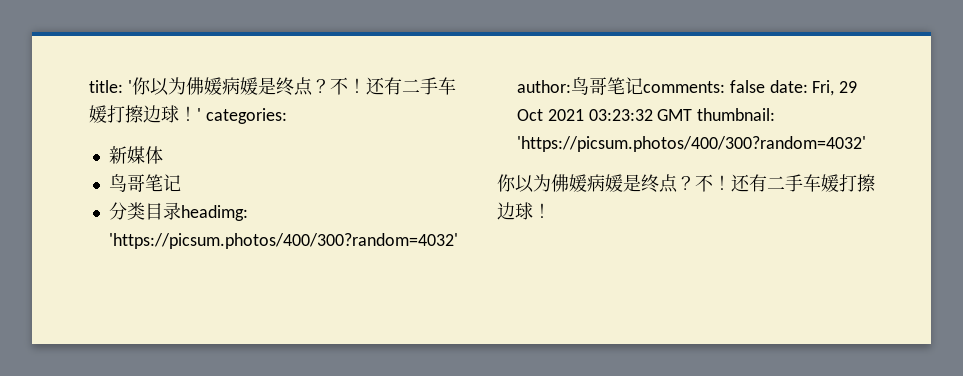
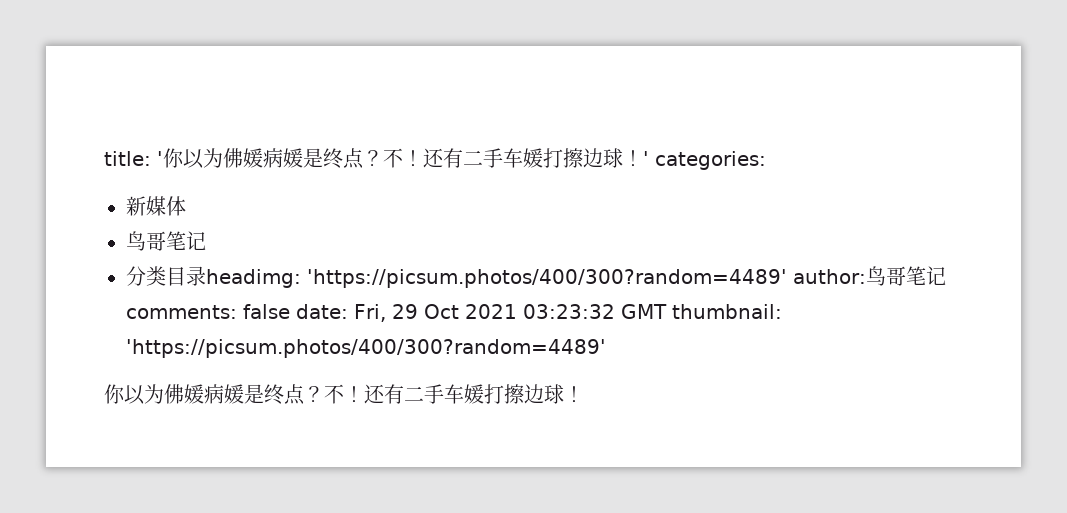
- 分类目录headimg: 'https://picsum.photos/400/300?random=4032' author:鸟哥笔记comments: false date: Fri, 29 Oct 2021 03:23:32 GMT thumbnail: 'https://picsum.photos/400/300?random=4032'
+ 分类目录headimg: 'https://picsum.photos/400/300?random=4489' author:鸟哥笔记comments: false date: Fri, 29 Oct 2021 03:23:32 GMT thumbnail: 'https://picsum.photos/400/300?random=4489'

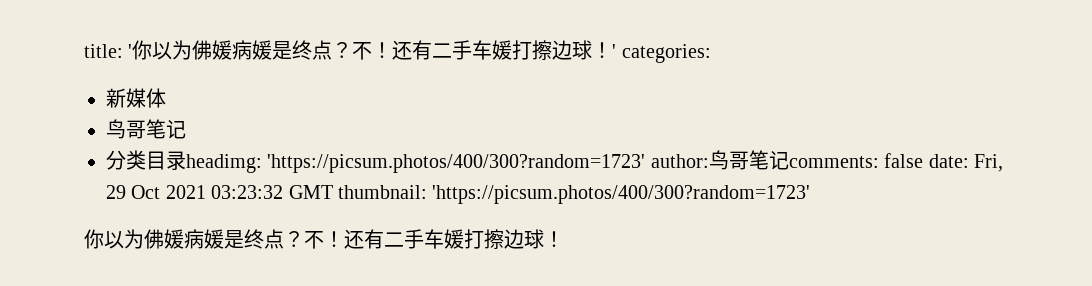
- 分类目录headimg: 'https://picsum.photos/400/300?random=4489' author:鸟哥笔记comments: false date: Fri, 29 Oct 2021 03:23:32 GMT thumbnail: 'https://picsum.photos/400/300?random=4489'
+ 分类目录headimg: 'https://picsum.photos/400/300?random=1723' author:鸟哥笔记comments: false date: Fri, 29 Oct 2021 03:23:32 GMT thumbnail: 'https://picsum.photos/400/300?random=1723'

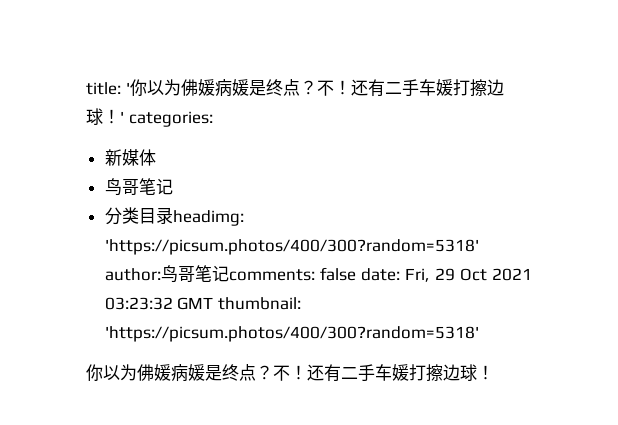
- 分类目录headimg: 'https://picsum.photos/400/300?random=1723' author:鸟哥笔记comments: false date: Fri, 29 Oct 2021 03:23:32 GMT thumbnail: 'https://picsum.photos/400/300?random=1723'
+ 分类目录headimg: 'https://picsum.photos/400/300?random=5318' author:鸟哥笔记comments: false date: Fri, 29 Oct 2021 03:23:32 GMT thumbnail: 'https://picsum.photos/400/300?random=5318'

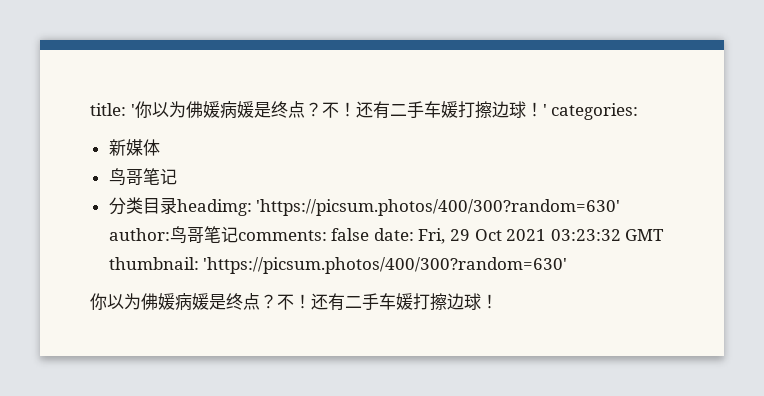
- 分类目录headimg: 'https://picsum.photos/400/300?random=5318' author:鸟哥笔记comments: false date: Fri, 29 Oct 2021 03:23:32 GMT thumbnail: 'https://picsum.photos/400/300?random=5318'
+ 分类目录headimg: 'https://picsum.photos/400/300?random=630' author:鸟哥笔记comments: false date: Fri, 29 Oct 2021 03:23:32 GMT thumbnail: 'https://picsum.photos/400/300?random=630'

